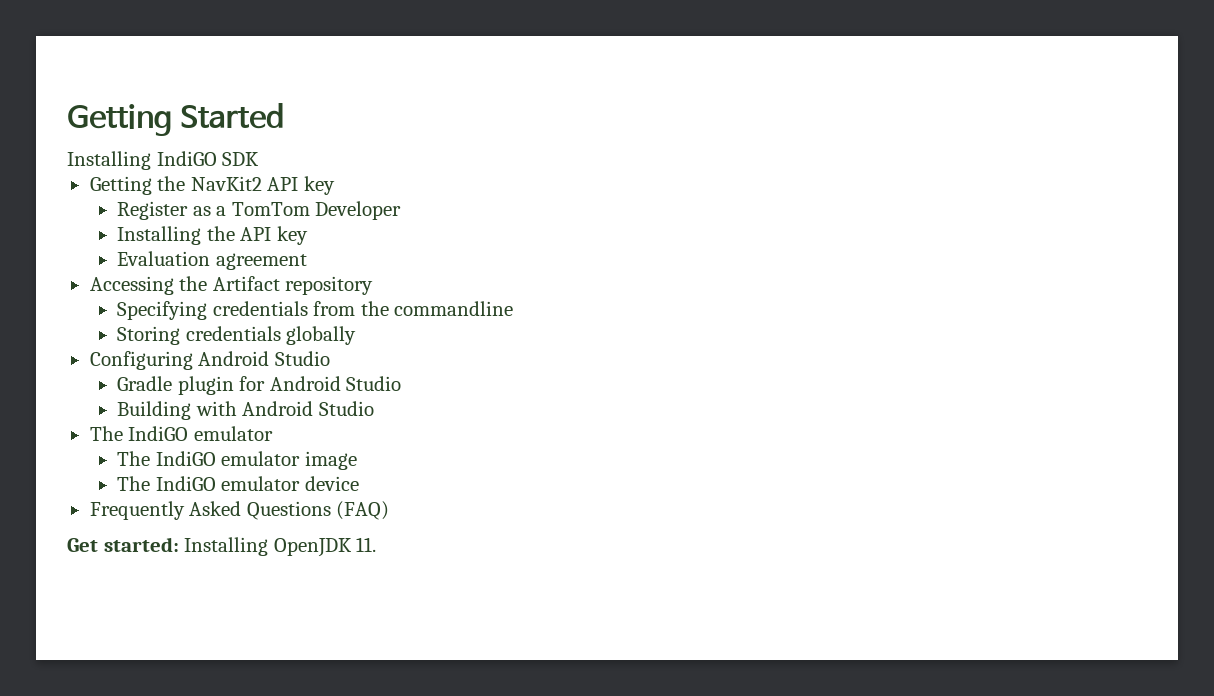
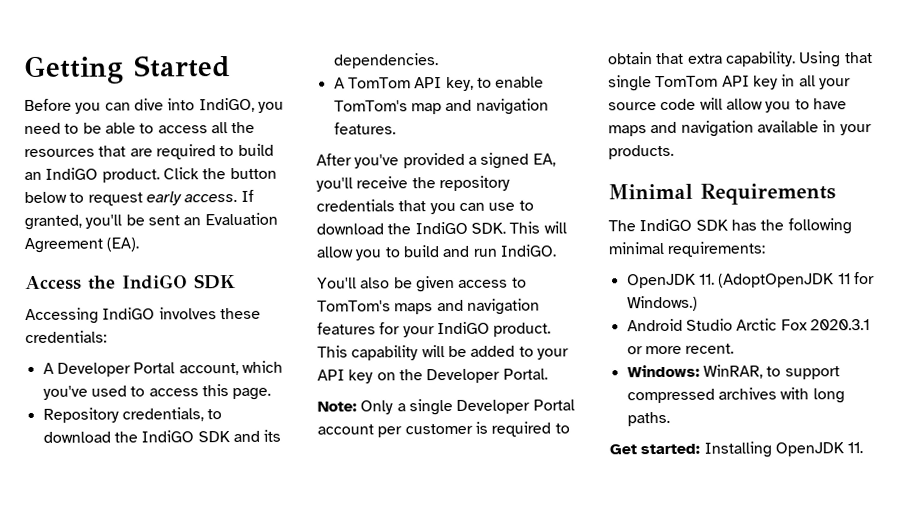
- Installing IndiGO SDK
- Getting the NavKit2 API key
- Register as a TomTom Developer
- Installing the API key
- Evaluation agreement
- Accessing the Artifact repository
- Specifying credentials from the commandline
- Storing credentials globally
- Configuring Android Studio
- Gradle plugin for Android Studio
- Building with Android Studio
- The IndiGO emulator
- The IndiGO emulator image
- The IndiGO emulator device
- Frequently Asked Questions (FAQ)
+ Before you can dive into IndiGO, you need to be able to access all the resources that are required to build an IndiGO product. Click the button below to request early access. If granted, you'll be sent an Evaluation Agreement (EA).
+ Access the IndiGO SDK
+ Accessing IndiGO involves these credentials:
+ A Developer Portal account, which you've used to access this page.
+ Repository credentials, to download the IndiGO SDK and its dependencies.
+ A TomTom API key, to enable TomTom's map and navigation features.
+ After you've provided a signed EA, you'll receive the repository credentials that you can use to download the IndiGO SDK. This will allow you to build and run IndiGO.
+ You'll also be given access to TomTom's maps and navigation features for your IndiGO product. This capability will be added to your API key on the Developer Portal.
+ Note: Only a single Developer Portal account per customer is required to obtain that extra capability. Using that single TomTom API key in all your source code will allow you to have maps and navigation available in your products.
+ Minimal Requirements
+ The IndiGO SDK has the following minimal requirements:
+ OpenJDK 11. (AdoptOpenJDK 11 for Windows.)
+ Android Studio Arctic Fox 2020.3.1 or more recent.
+ Windows: WinRAR, to support compressed archives with long paths.

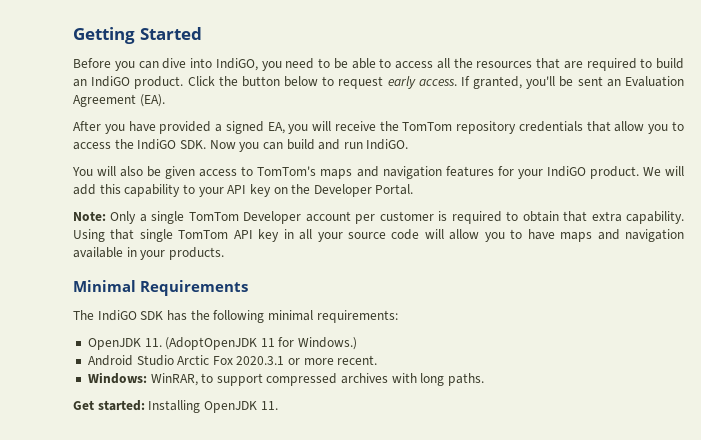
- Access the IndiGO SDK
- Accessing IndiGO involves these credentials:
- A Developer Portal account, which you've used to access this page.
- Repository credentials, to download the IndiGO SDK and its dependencies.
- A TomTom API key, to enable TomTom's map and navigation features.
- After you've provided a signed EA, you'll receive the repository credentials that you can use to download the IndiGO SDK. This will allow you to build and run IndiGO.
+ After you have provided a signed EA, you will receive the TomTom repository credentials that allow you to access the IndiGO SDK. Now you can build and run IndiGO.
- You'll also be given access to TomTom's maps and navigation features for your IndiGO product.
+ You will also be given access to TomTom's maps and navigation features for your IndiGO product.
- This capability will be added to your API key on the Developer Portal.
+ We will add this capability to your API key on the Developer Portal.
- Note: Only a single Developer Portal account per customer is required to obtain that extra capability.
+ Note: Only a single TomTom Developer account per customer is required to obtain that extra capability.

